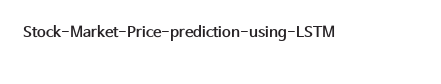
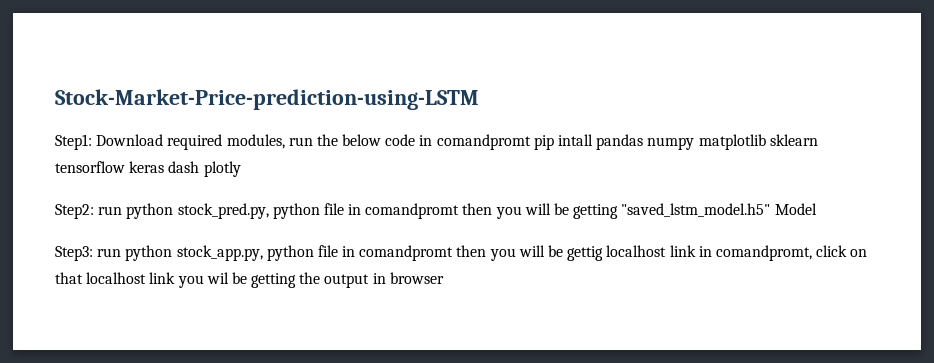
+ Step1: Download required modules, run the below code in comandpromt pip intall pandas numpy matplotlib sklearn tensorflow keras dash plotly
+ Step2: run python stock_pred.py, python file in comandpromt then you will be getting "saved_lstm_model.h5" Model
+ Step3: run python stock_app.py, python file in comandpromt then you will be gettig localhost link in comandpromt, click on that localhost link you wil be getting the output in browser

